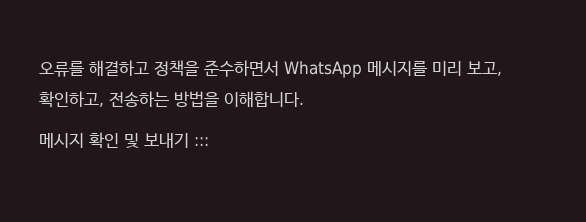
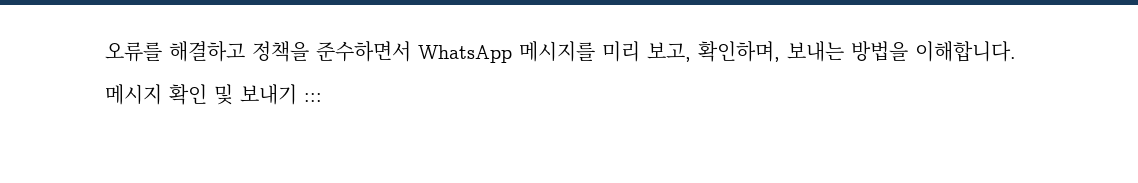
- 오류를 해결하고 정책을 준수하면서 WhatsApp 메시지를 미리 보고, 확인하고, 전송하는 방법을 이해합니다.
+ 오류를 해결하고 정책을 준수하면서 WhatsApp 메시지를 미리 보고, 확인하며, 보내는 방법을 이해합니다.

